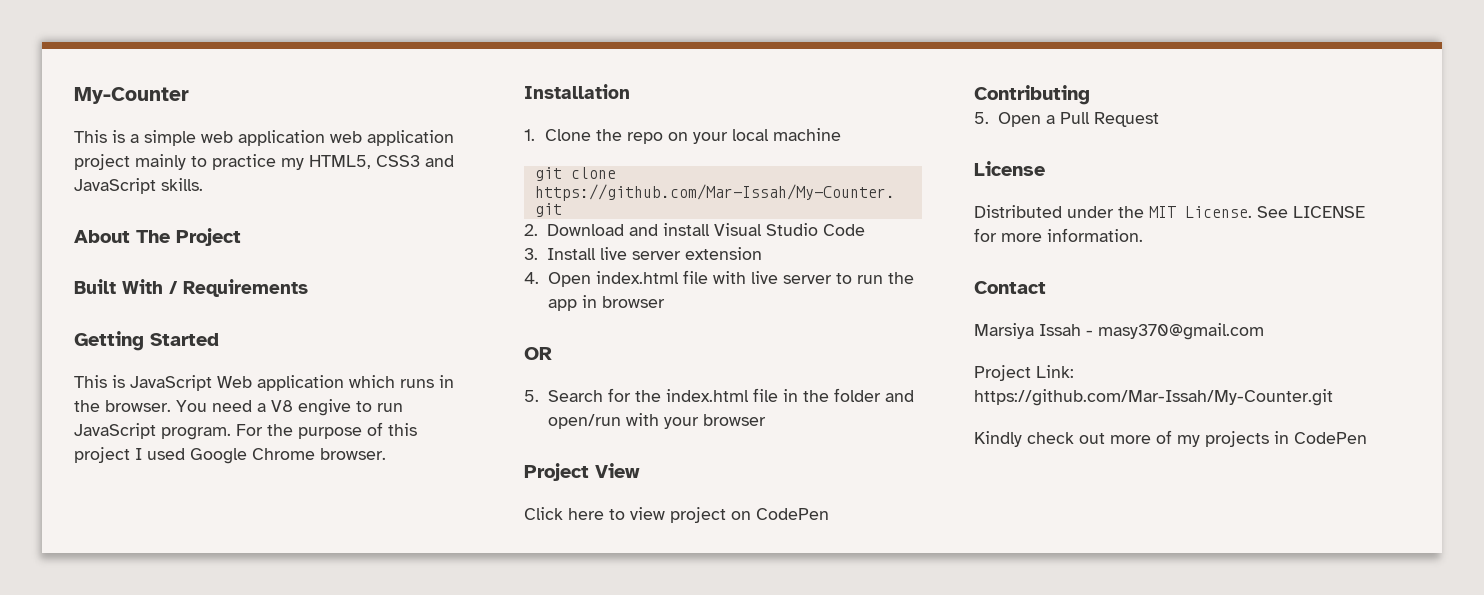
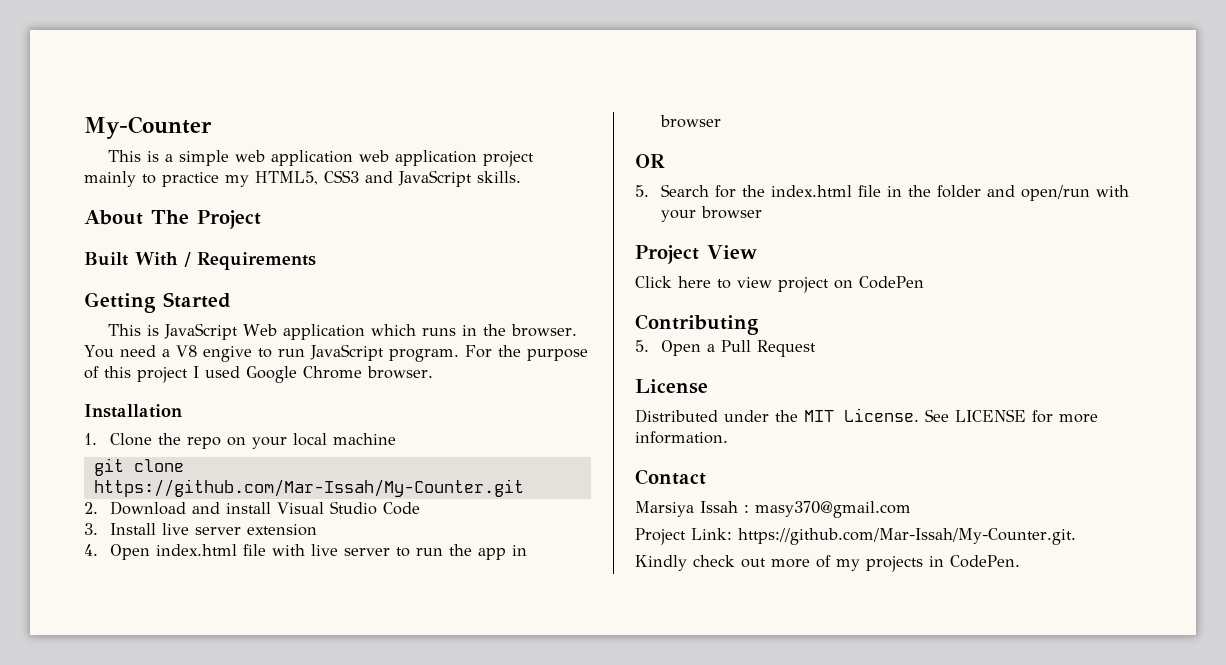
- Marsiya Issah - masy370@gmail.com
+ Marsiya Issah : masy370@gmail.com
- Project Link: https://github.com/Mar-Issah/My-Counter.git
+ Project Link: https://github.com/Mar-Issah/My-Counter.git.
- Kindly check out more of my projects in CodePen
+ Kindly check out more of my projects in CodePen.

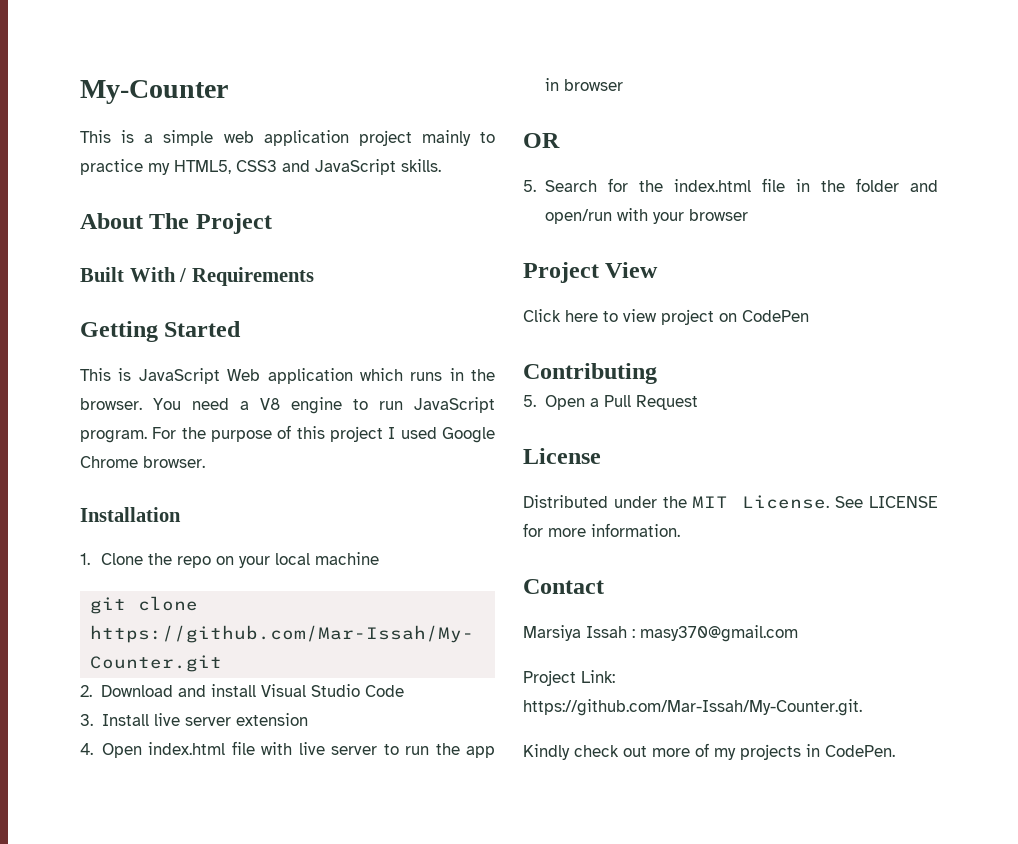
- This is a simple web application web application project mainly to practice my HTML5, CSS3 and JavaScript skills.
+ This is a simple web application project mainly to practice my HTML5, CSS3 and JavaScript skills.
- You need a V8 engive to run JavaScript program.
+ You need a V8 engine to run JavaScript program.

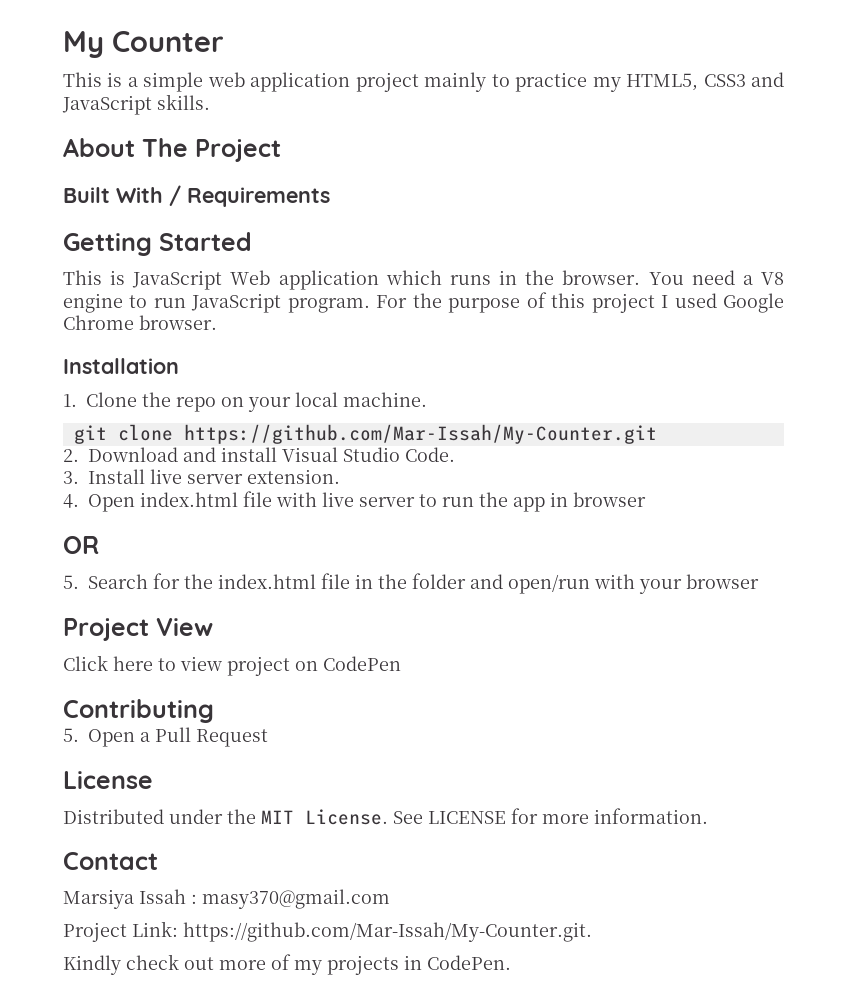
- My-Counter
+ My Counter
- 1. Clone the repo on your local machine
+ 1. Clone the repo on your local machine.
- 2. Download and install Visual Studio Code
+ 2. Download and install Visual Studio Code.
- 3. Install live server extension
+ 3. Install live server extension.

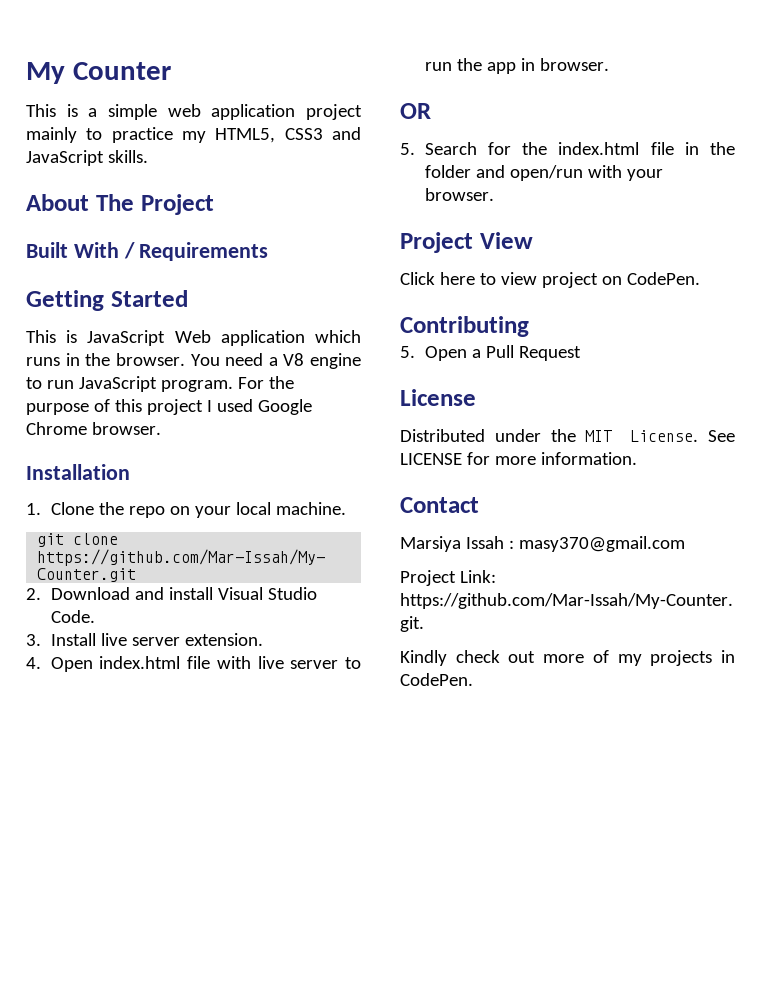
- 4. Open index.html file with live server to run the app in browser
+ 4. Open index.html file with live server to run the app in browser.
- 5. Search for the index.html file in the folder and open/run with your browser
+ 5. Search for the index.html file in the folder and open/run with your browser.
- Click here to view project on CodePen
+ Click here to view project on CodePen.

